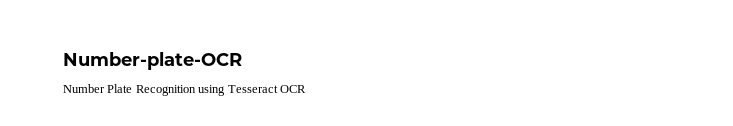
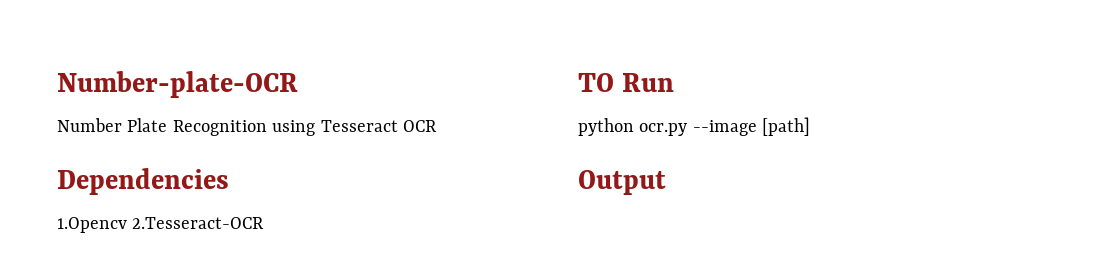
+ Dependencies
+ 1.Opencv 2.Tesseract-OCR
+ TO Run
+ python ocr.py --image [path]
+ Output

